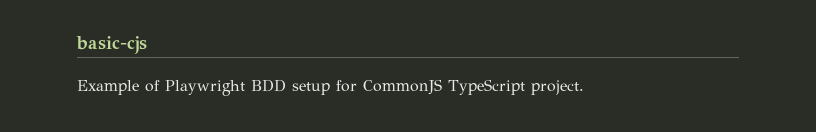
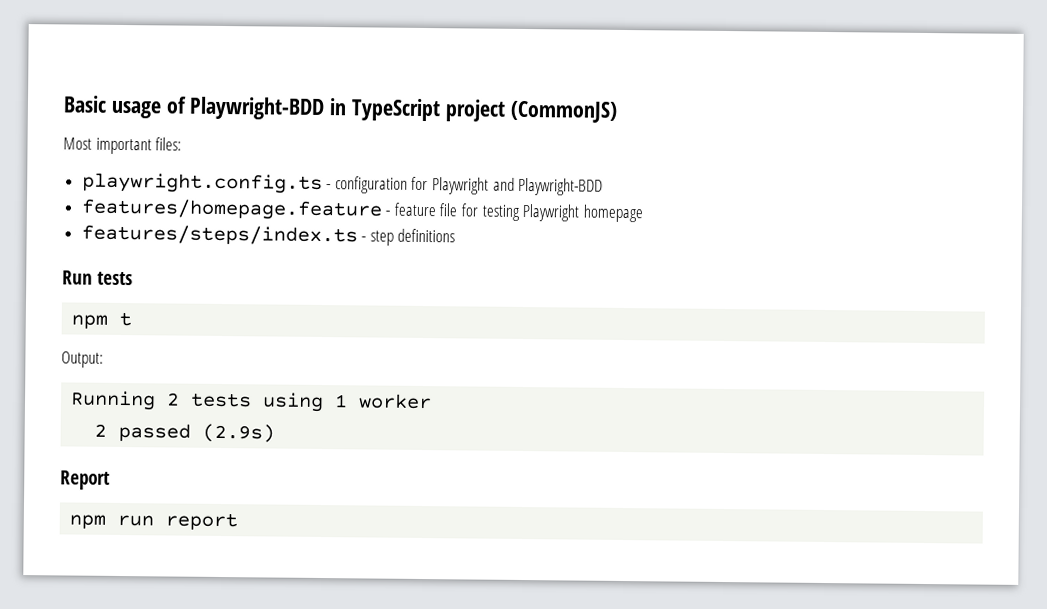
- basic-cjs
- Example of Playwright BDD setup for CommonJS TypeScript project.
+ Basic usage of Playwright-BDD in TypeScript project (CommonJS)
+ Most important files:
+ playwright.config.ts - configuration for Playwright and Playwright-BDD
+ features/homepage.feature - feature file for testing Playwright homepage
+ features/steps/index.ts - step definitions
+ Run tests
+ npm t
+ Output:
+ Running 2 tests using 1 worker
+ 2 passed (2.9s)
+ Report
+ npm run report

